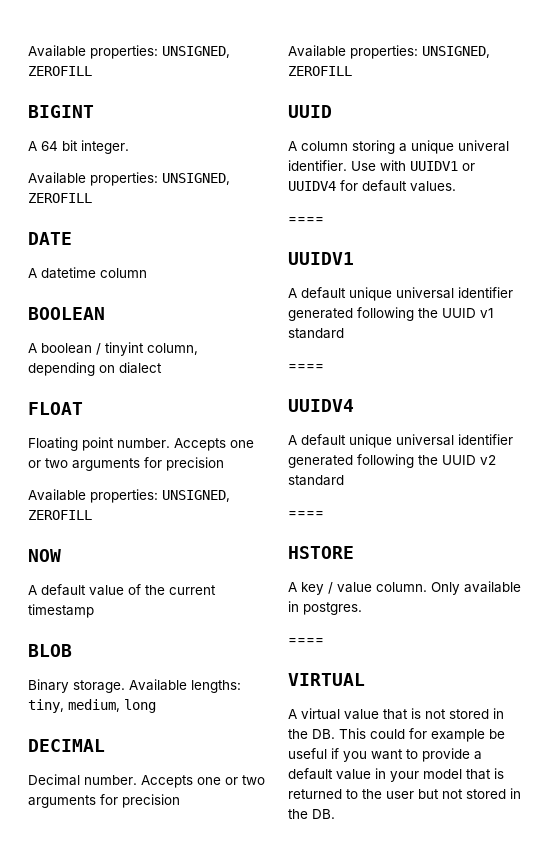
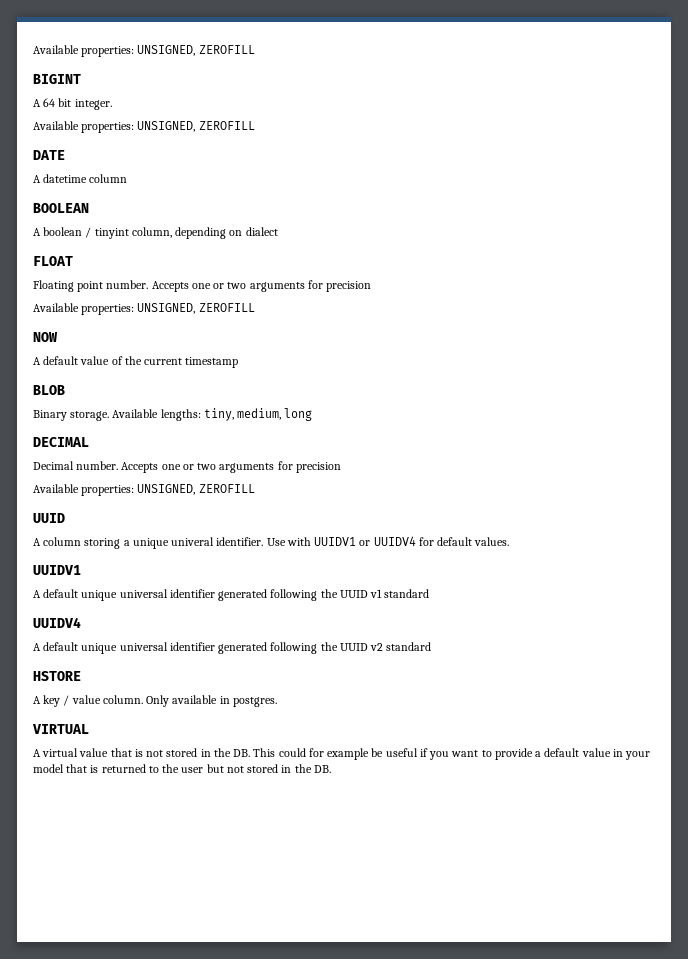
  Use with UUIDV1 or UUIDV4 for default values.
- ====
  A default unique universal identifier generated following the UUID v1 standard
- ====
  A default unique universal identifier generated following the UUID v2 standard
- ====
  Only available in postgres.
- ====

